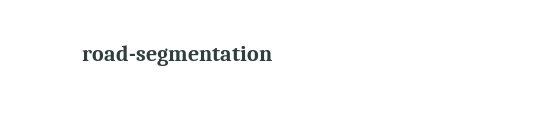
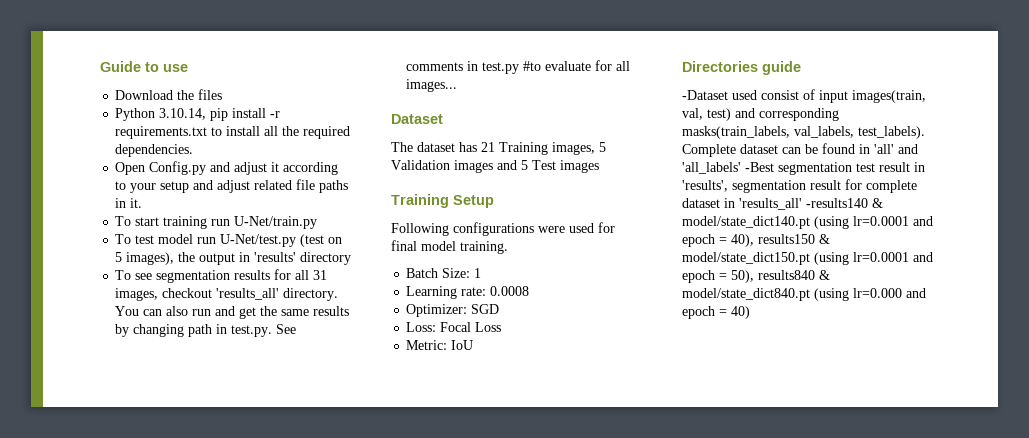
- road-segmentation
+ Guide to use
+ Download the files
+ Python 3.10.14, pip install -r requirements.txt to install all the required dependencies.
+ Open Config.py and adjust it according to your setup and adjust related file paths in it.
+ To start training run U-Net/train.py
+ To test model run U-Net/test.py (test on 5 images), the output in 'results' directory
+ To see segmentation results for all 31 images, checkout 'results_all' directory. You can also run and get the same results by changing path in test.py. See comments in test.py #to evaluate for all images...
+ Dataset
+ The dataset has 21 Training images, 5 Validation images and 5 Test images
+ Training Setup
+ Following configurations were used for final model training.
+ Batch Size: 1
+ Learning rate: 0.0008
+ Optimizer: SGD
+ Loss: Focal Loss
+ Metric: IoU
+ Directories guide
+ -Dataset used consist of input images(train, val, test) and corresponding masks(train_labels, val_labels, test_labels). Complete dataset can be found in 'all' and 'all_labels' -Best segmentation test result in 'results', segmentation result for complete dataset in 'results_all' -results140 & model/state_dict140.pt (using lr=0.0001 and epoch = 40), results150 & model/state_dict150.pt (using lr=0.0001 and epoch = 50), results840 & model/state_dict840.pt (using lr=0.000 and epoch = 40)

